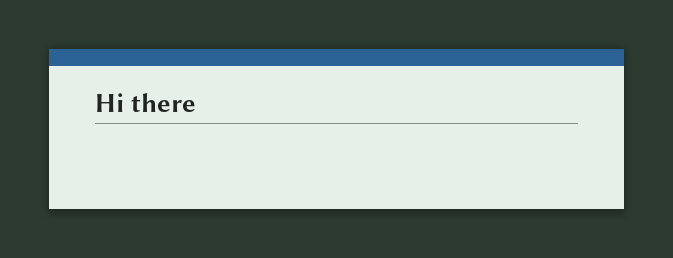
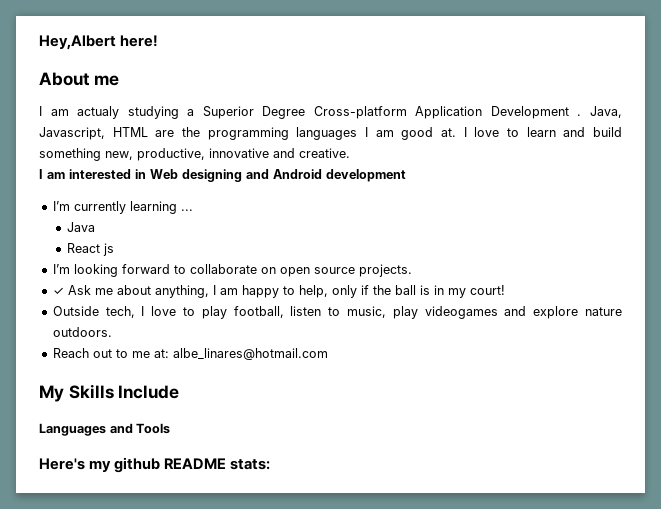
- Hi there
+ Hey,Albert here!
+ About me
+ I am actualy studying a Superior Degree Cross-platform Application Development . Java, Javascript, HTML are the programming languages I am good at. I love to learn and build something new, productive, innovative and creative.
+ I am interested in Web designing and Android development
+ I’m currently learning ...
+ Java
+ React js
+ I’m looking forward to collaborate on open source projects.
+ ✓ Ask me about anything, I am happy to help, only if the ball is in my court!
+ Outside tech, I love to play football, listen to music, play videogames and explore nature outdoors.
+ Reach out to me at: albe_linares@hotmail.com
+ My Skills Include
+ Languages and Tools
+ Here's my github README stats:

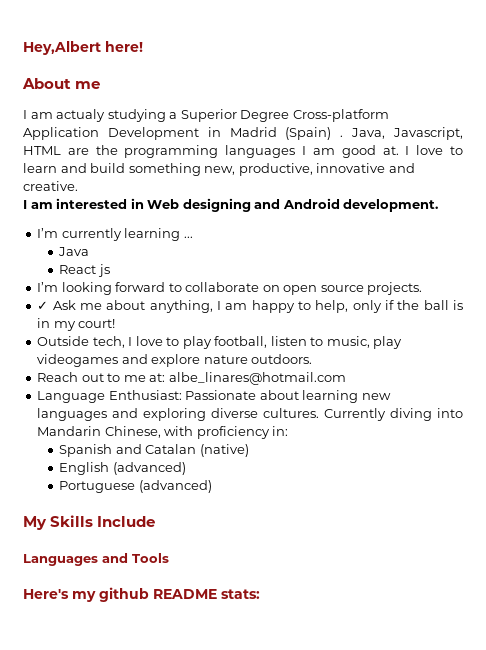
- I am actualy studying a Superior Degree Cross-platform Application Development .
+ I am actualy studying a Superior Degree Cross-platform Application Development in Madrid (Spain) .
- I am interested in Web designing and Android development
+ I am interested in Web designing and Android development.
+ Language Enthusiast: Passionate about learning new languages and exploring diverse cultures. Currently diving into Mandarin Chinese, with proficiency in:
+ Spanish and Catalan (native)
+ English (advanced)
+ Portuguese (advanced)

